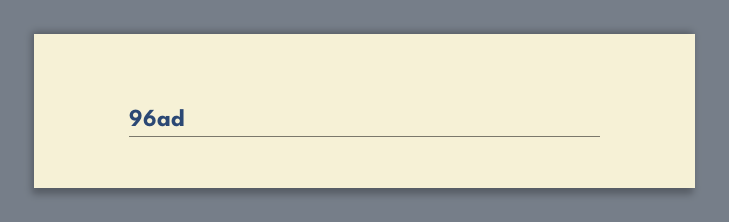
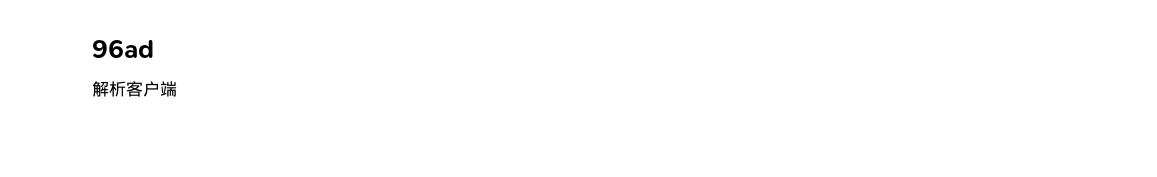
+ 解析客户端

